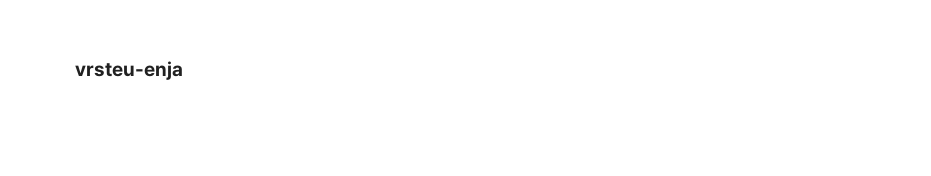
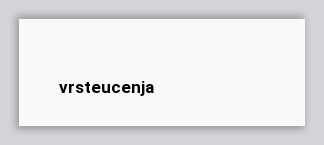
- vrsteu-enja
+ vrsteucenja

